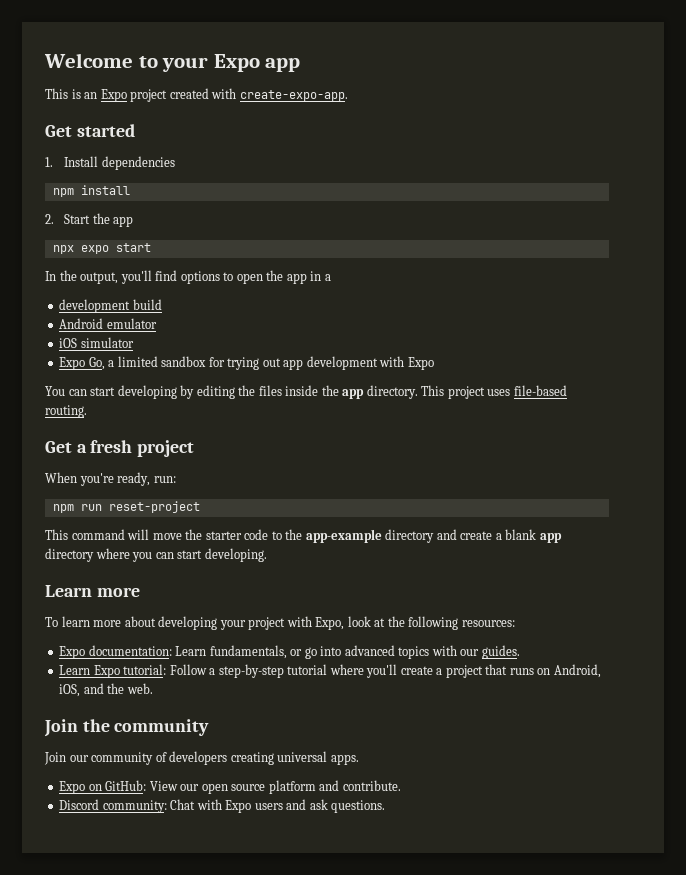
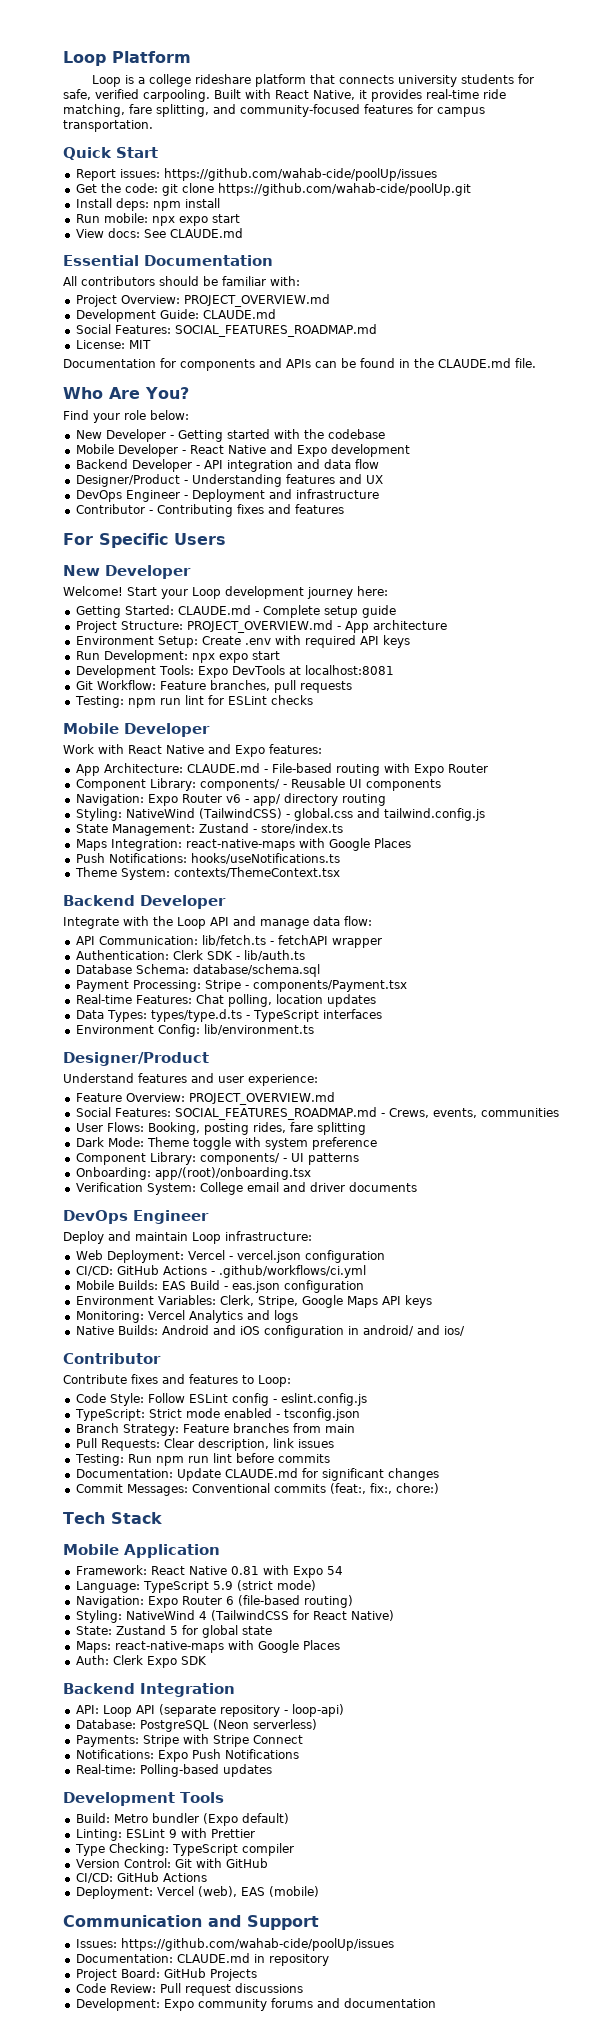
- Welcome to your Expo app
- This is an Expo project created with create-expo-app.
- Get started
- 1. Install dependencies
- npm install
- 2. Start the app
- npx expo start
- In the output, you'll find options to open the app in a
- development build
- Android emulator
- iOS simulator
- Expo Go, a limited sandbox for trying out app development with Expo
- You can start developing by editing the files inside the app directory. This project uses file-based routing.
- Get a fresh project
- When you're ready, run:
- npm run reset-project
- This command will move the starter code to the app-example directory and create a blank app directory where you can start developing.
- Learn more
- To learn more about developing your project with Expo, look at the following resources:
- Expo documentation: Learn fundamentals, or go into advanced topics with our guides.
- Learn Expo tutorial: Follow a step-by-step tutorial where you'll create a project that runs on Android, iOS, and the web.
- Join the community
- Join our community of developers creating universal apps.
- Expo on GitHub: View our open source platform and contribute.
- Discord community: Chat with Expo users and ask questions.
+ Loop Platform
+ Loop is a college rideshare platform that connects university students for safe, verified carpooling. Built with React Native, it provides real-time ride matching, fare splitting, and community-focused features for campus transportation.
+ Quick Start
+ Report issues: https://github.com/wahab-cide/poolUp/issues
+ Get the code: git clone https://github.com/wahab-cide/poolUp.git
+ Install deps: npm install
+ Run mobile: npx expo start
+ View docs: See CLAUDE.md
+ Essential Documentation
+ All contributors should be familiar with:
+ Project Overview: PROJECT_OVERVIEW.md
+ Development Guide: CLAUDE.md
+ Social Features: SOCIAL_FEATURES_ROADMAP.md
+ License: MIT
+ Documentation for components and APIs can be found in the CLAUDE.md file.
+ Who Are You?
+ Find your role below:
+ New Developer - Getting started with the codebase
+ Mobile Developer - React Native and Expo development
+ Backend Developer - API integration and data flow
+ Designer/Product - Understanding features and UX
+ DevOps Engineer - Deployment and infrastructure
+ Contributor - Contributing fixes and features
+ For Specific Users
+ New Developer
+ Welcome! Start your Loop development journey here:
+ Getting Started: CLAUDE.md - Complete setup guide
+ Project Structure: PROJECT_OVERVIEW.md - App architecture
+ Environment Setup: Create .env with required API keys
+ Run Development: npx expo start
+ Development Tools: Expo DevTools at localhost:8081
+ Git Workflow: Feature branches, pull requests
+ Testing: npm run lint for ESLint checks
+ Mobile Developer
+ Work with React Native and Expo features:
+ App Architecture: CLAUDE.md - File-based routing with Expo Router
+ Component Library: components/ - Reusable UI components
+ Navigation: Expo Router v6 - app/ directory routing
+ Styling: NativeWind (TailwindCSS) - global.css and tailwind.config.js
+ State Management: Zustand - store/index.ts
+ Maps Integration: react-native-maps with Google Places
+ Push Notifications: hooks/useNotifications.ts
+ Theme System: contexts/ThemeContext.tsx
+ Backend Developer
+ Integrate with the Loop API and manage data flow:
+ API Communication: lib/fetch.ts - fetchAPI wrapper
+ Authentication: Clerk SDK - lib/auth.ts
+ Database Schema: database/schema.sql
+ Payment Processing: Stripe - components/Payment.tsx
+ Real-time Features: Chat polling, location updates
+ Data Types: types/type.d.ts - TypeScript interfaces
+ Environment Config: lib/environment.ts
+ Designer/Product
+ Understand features and user experience:
+ Feature Overview: PROJECT_OVERVIEW.md
+ Social Features: SOCIAL_FEATURES_ROADMAP.md - Crews, events, communities
+ User Flows: Booking, posting rides, fare splitting
+ Dark Mode: Theme toggle with system preference
+ Component Library: components/ - UI patterns
+ Onboarding: app/(root)/onboarding.tsx
+ Verification System: College email and driver documents
+ DevOps Engineer
+ Deploy and maintain Loop infrastructure:
+ Web Deployment: Vercel - vercel.json configuration
+ CI/CD: GitHub Actions - .github/workflows/ci.yml
+ Mobile Builds: EAS Build - eas.json configuration
+ Environment Variables: Clerk, Stripe, Google Maps API keys
+ Monitoring: Vercel Analytics and logs
+ Native Builds: Android and iOS configuration in android/ and ios/
+ Contributor
+ Contribute fixes and features to Loop:
+ Code Style: Follow ESLint config - eslint.config.js
+ TypeScript: Strict mode enabled - tsconfig.json
+ Branch Strategy: Feature branches from main
+ Pull Requests: Clear description, link issues
+ Testing: Run npm run lint before commits
+ Documentation: Update CLAUDE.md for significant changes
+ Commit Messages: Conventional commits (feat:, fix:, chore:)
+ Tech Stack
+ Mobile Application
+ Framework: React Native 0.81 with Expo 54
+ Language: TypeScript 5.9 (strict mode)
+ Navigation: Expo Router 6 (file-based routing)
+ Styling: NativeWind 4 (TailwindCSS for React Native)
+ State: Zustand 5 for global state
+ Maps: react-native-maps with Google Places
+ Auth: Clerk Expo SDK
+ Backend Integration
+ API: Loop API (separate repository - loop-api)
+ Database: PostgreSQL (Neon serverless)
+ Payments: Stripe with Stripe Connect
+ Notifications: Expo Push Notifications
+ Real-time: Polling-based updates
+ Development Tools
+ Build: Metro bundler (Expo default)
+ Linting: ESLint 9 with Prettier
+ Type Checking: TypeScript compiler
+ Version Control: Git with GitHub
+ CI/CD: GitHub Actions
+ Deployment: Vercel (web), EAS (mobile)
+ Communication and Support
+ Issues: https://github.com/wahab-cide/poolUp/issues
+ Documentation: CLAUDE.md in repository
+ Project Board: GitHub Projects
+ Code Review: Pull request discussions
+ Development: Expo community forums and documentation

